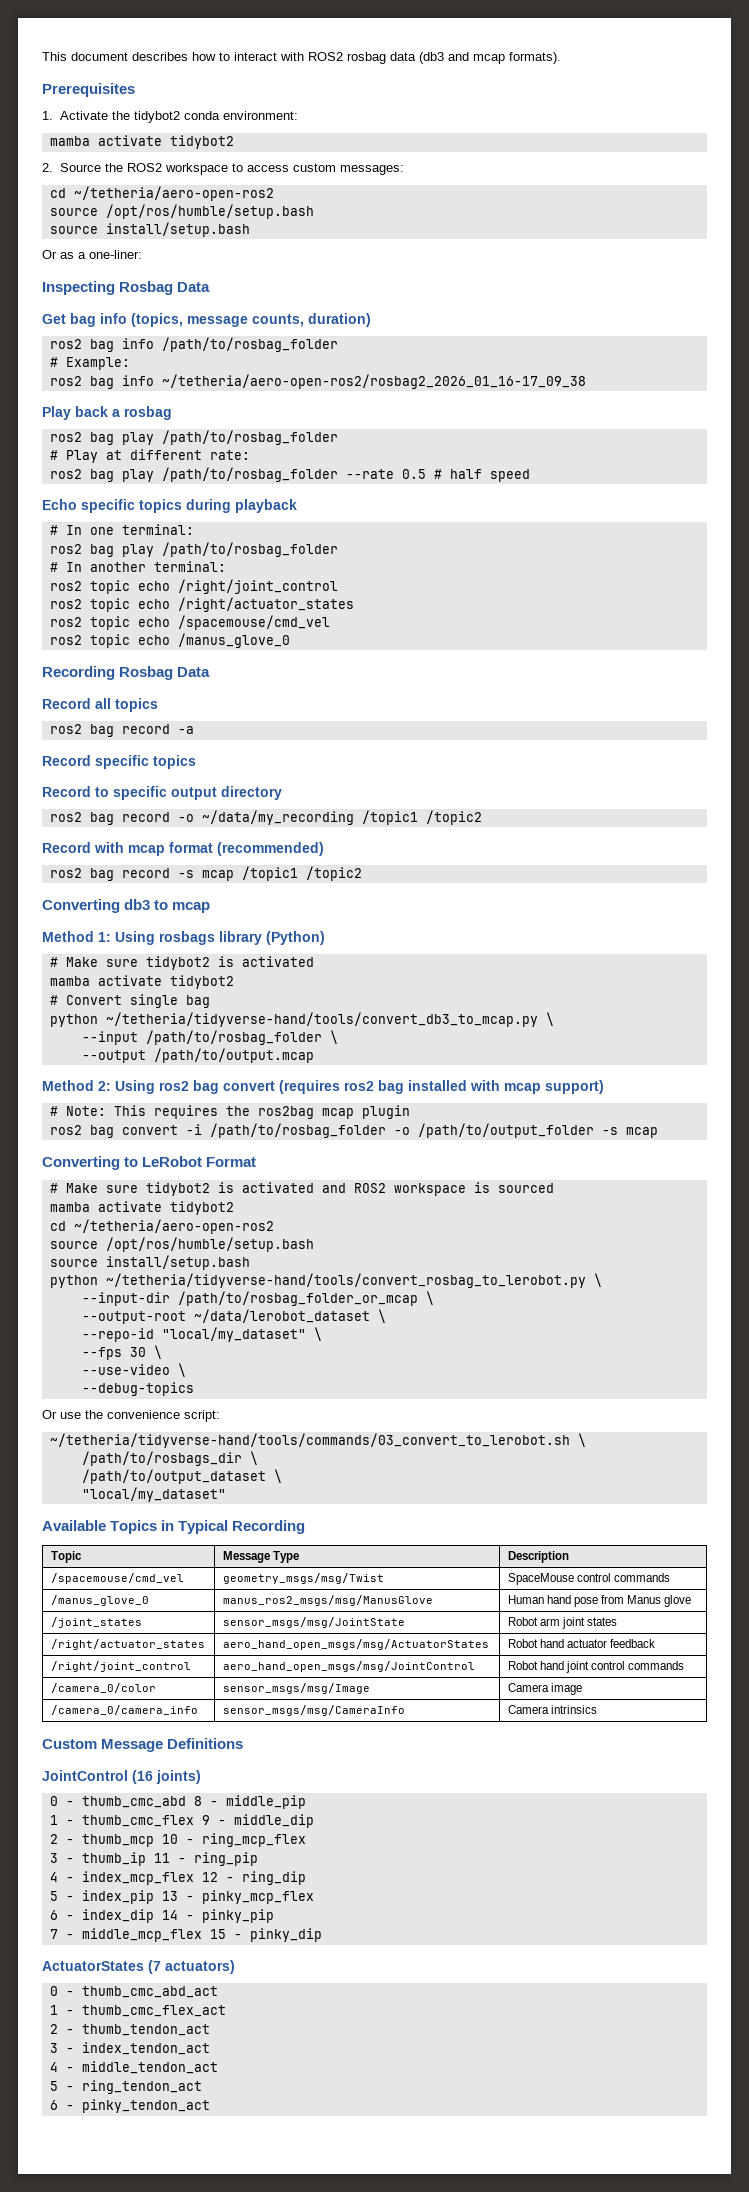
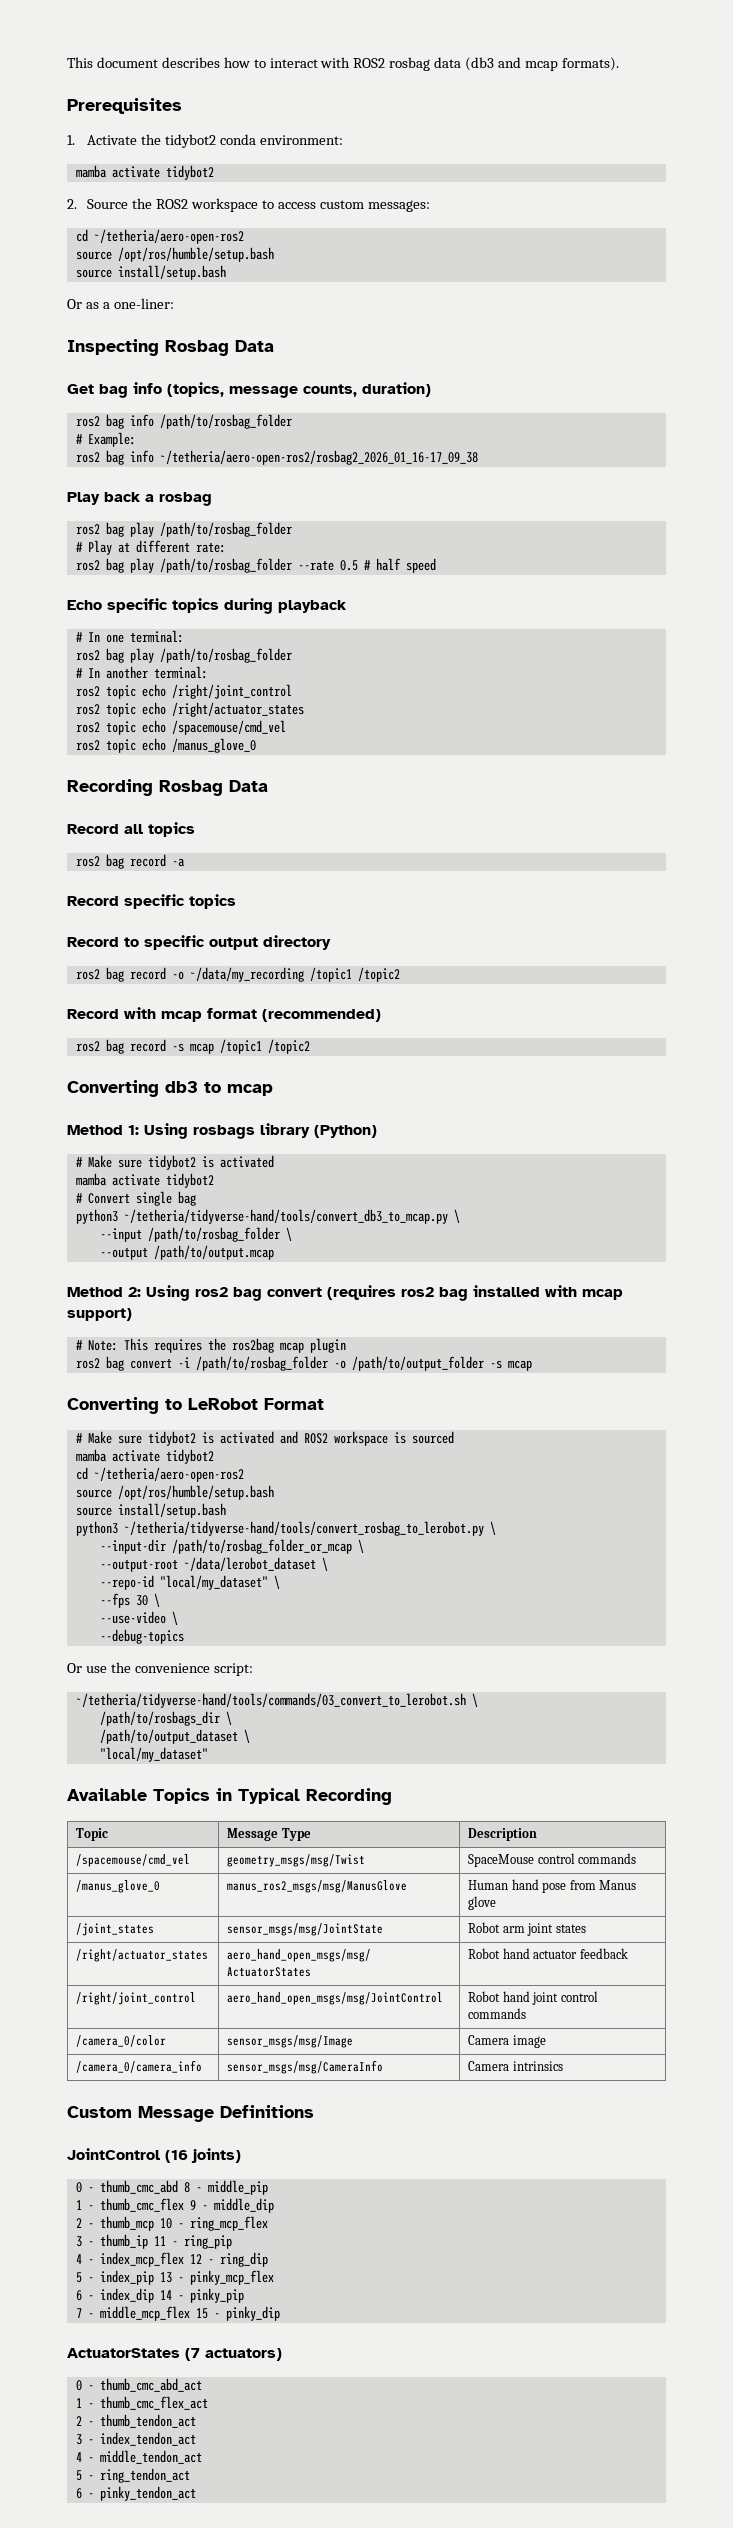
- python ~/tetheria/tidyverse-hand/tools/convert_db3_to_mcap.py \
+ python3 ~/tetheria/tidyverse-hand/tools/convert_db3_to_mcap.py \
- python ~/tetheria/tidyverse-hand/tools/convert_rosbag_to_lerobot.py \
+ python3 ~/tetheria/tidyverse-hand/tools/convert_rosbag_to_lerobot.py \

